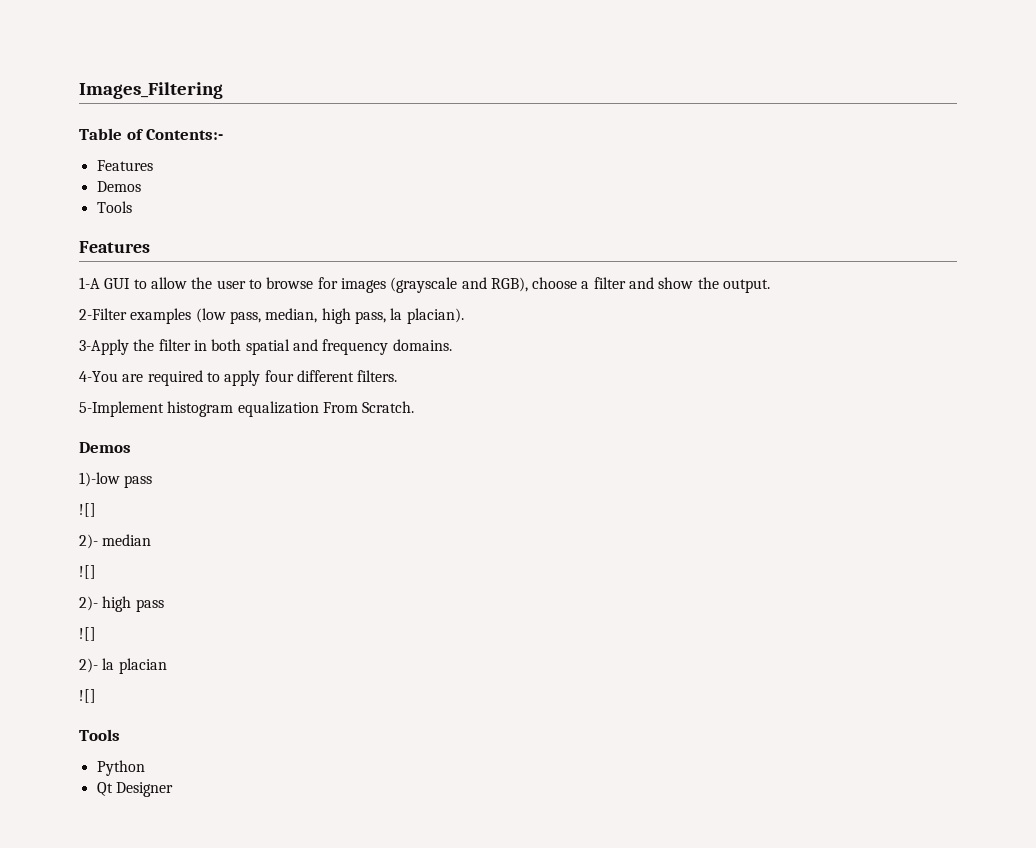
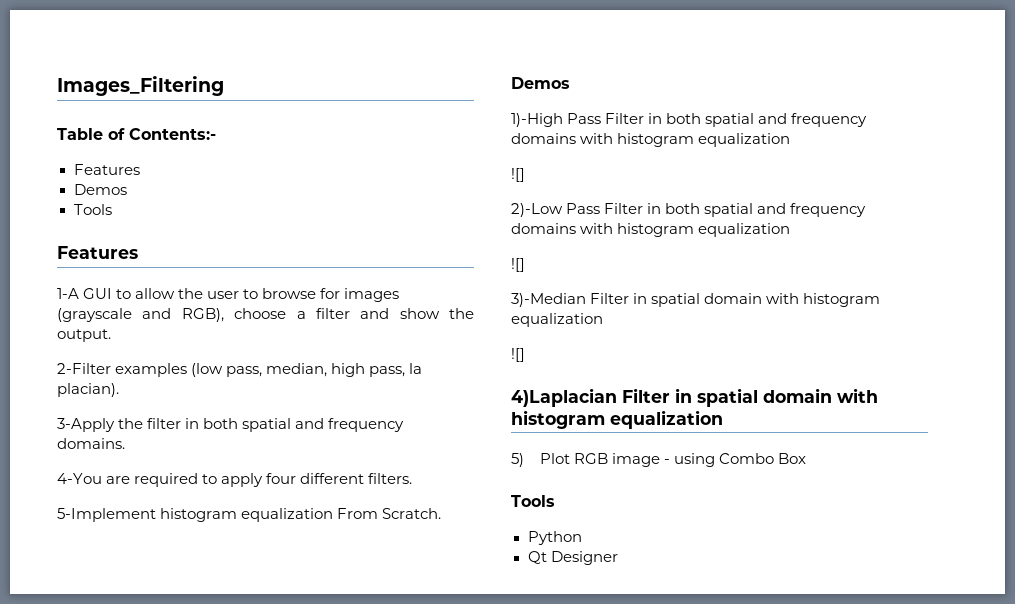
- 1)-low pass
+ 1)-High Pass Filter in both spatial and frequency domains with histogram equalization
  ![]
- 2)- median
+ 2)-Low Pass Filter in both spatial and frequency domains with histogram equalization
  ![]
- 2)- high pass
+ 3)-Median Filter in spatial domain with histogram equalization
  ![]
- 2)- la placian
- ![]
+ 4)Laplacian Filter in spatial domain with histogram equalization
+ 5) Plot RGB image - using Combo Box

